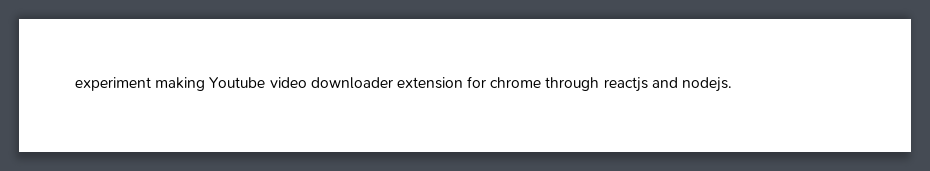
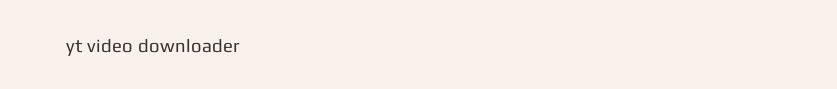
- experiment making Youtube video downloader extension for chrome through reactjs and nodejs.
+ yt video downloader

